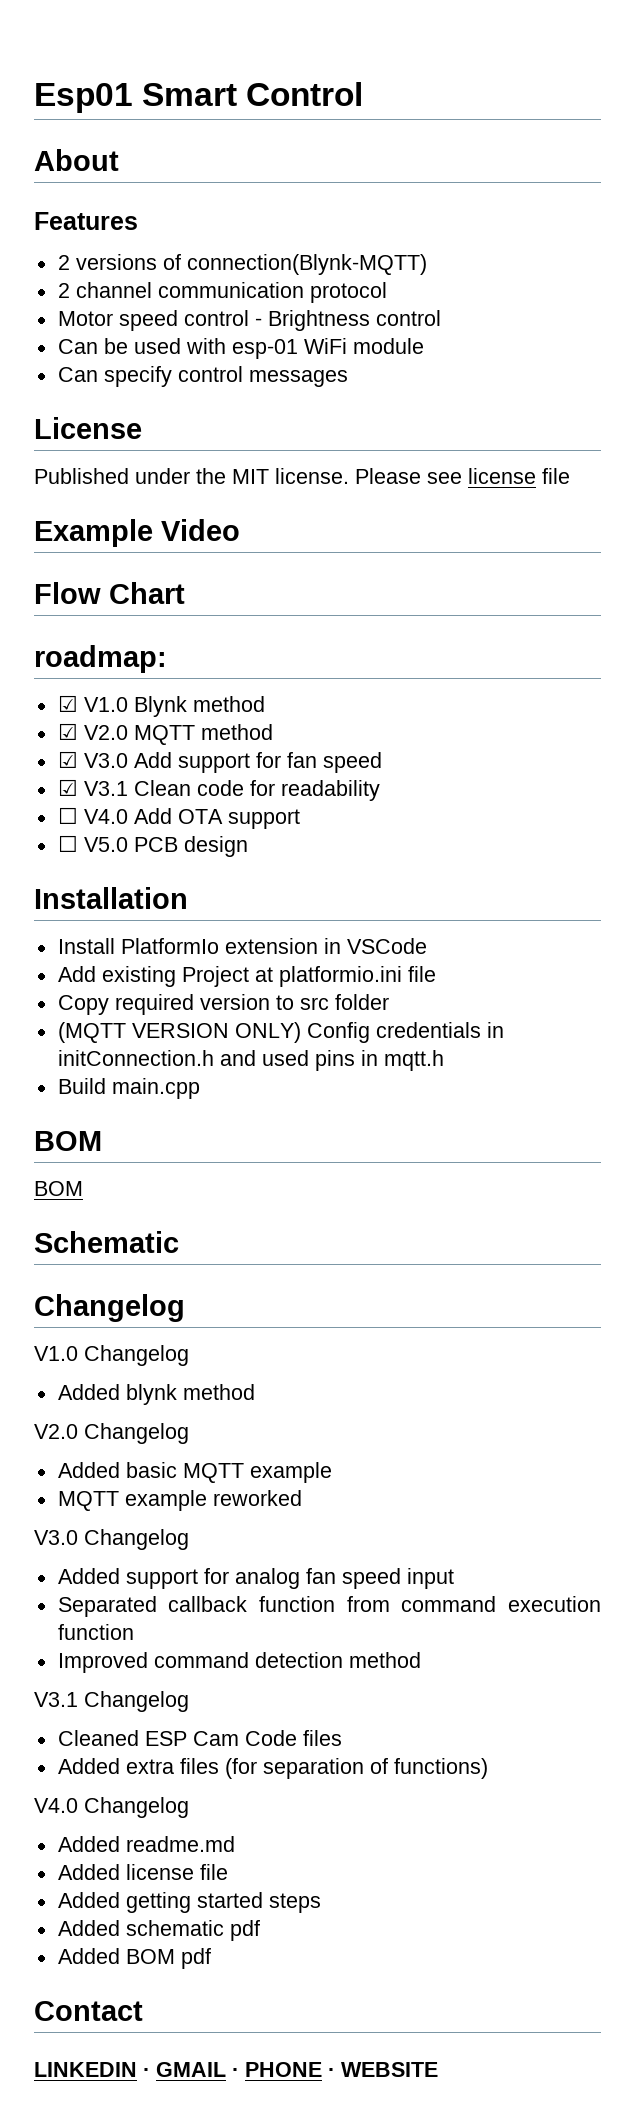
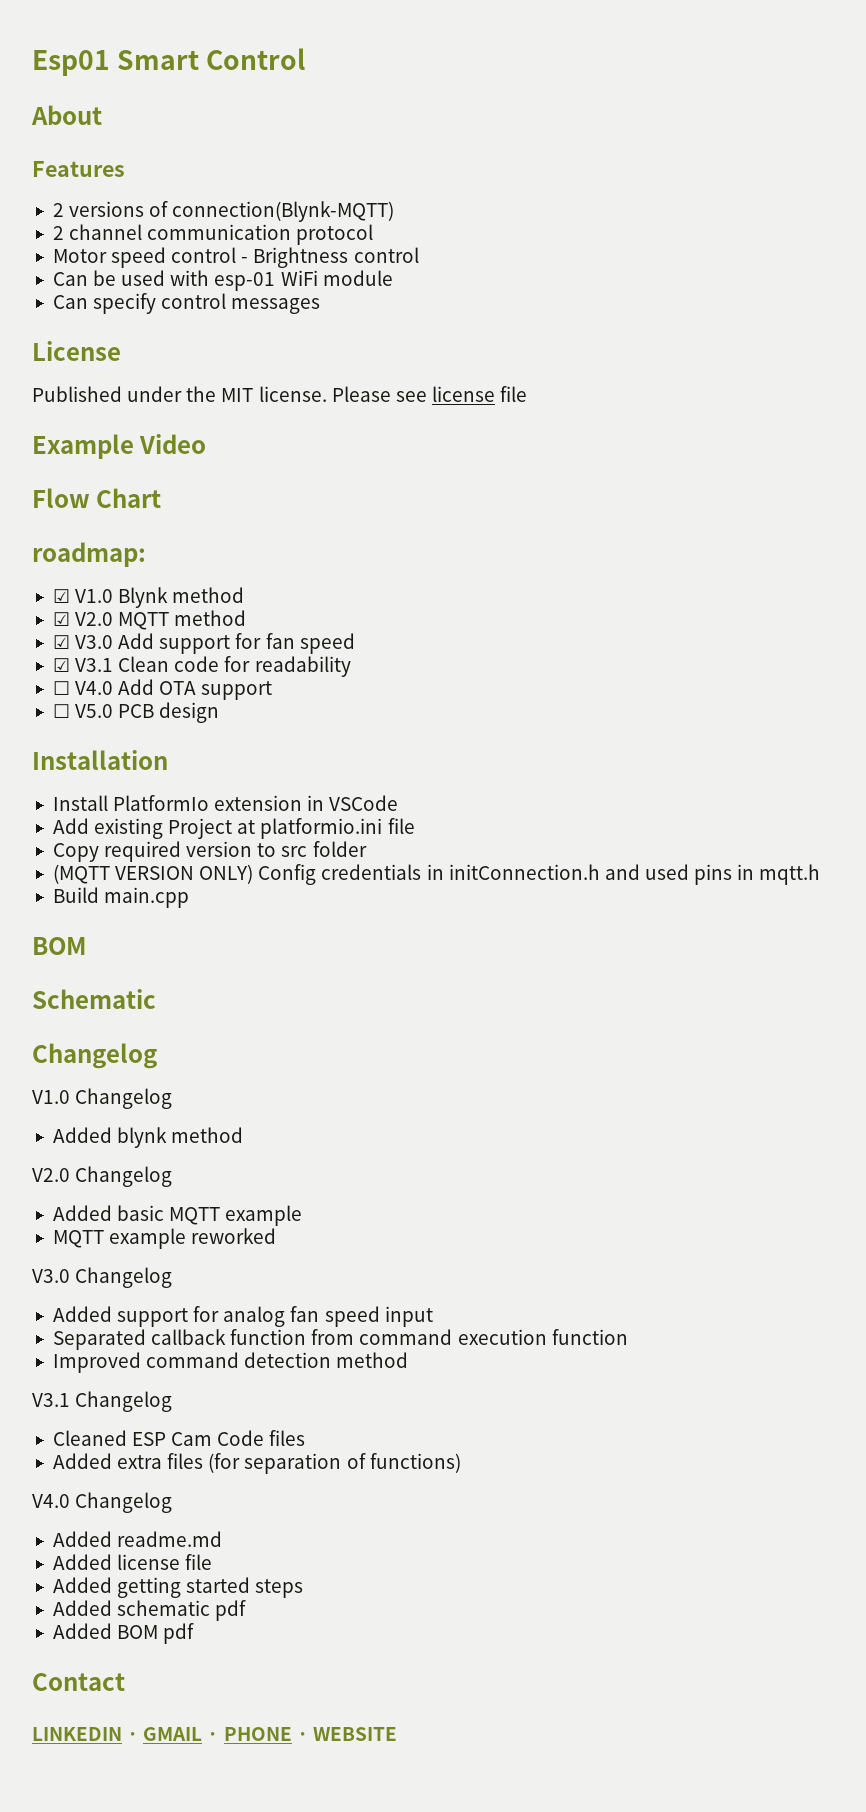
  Build main.cpp
- BOM

